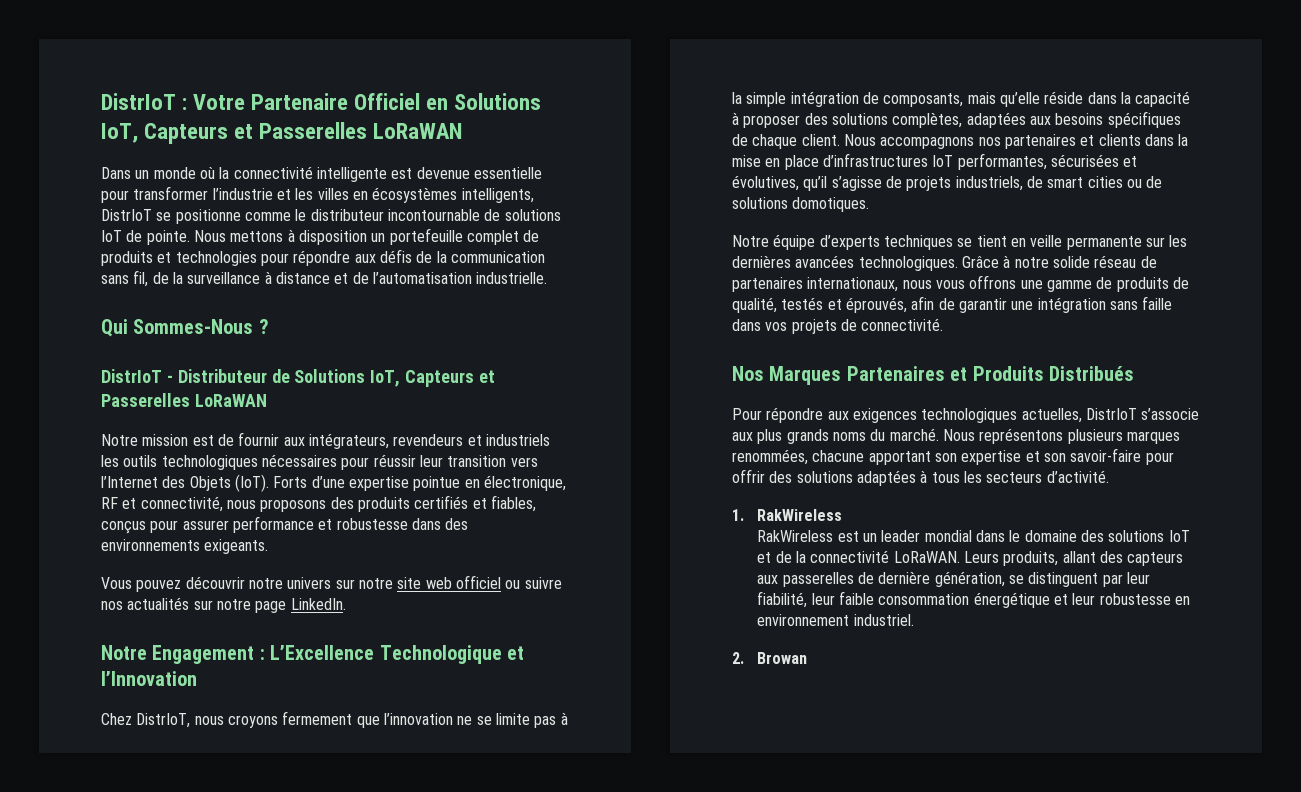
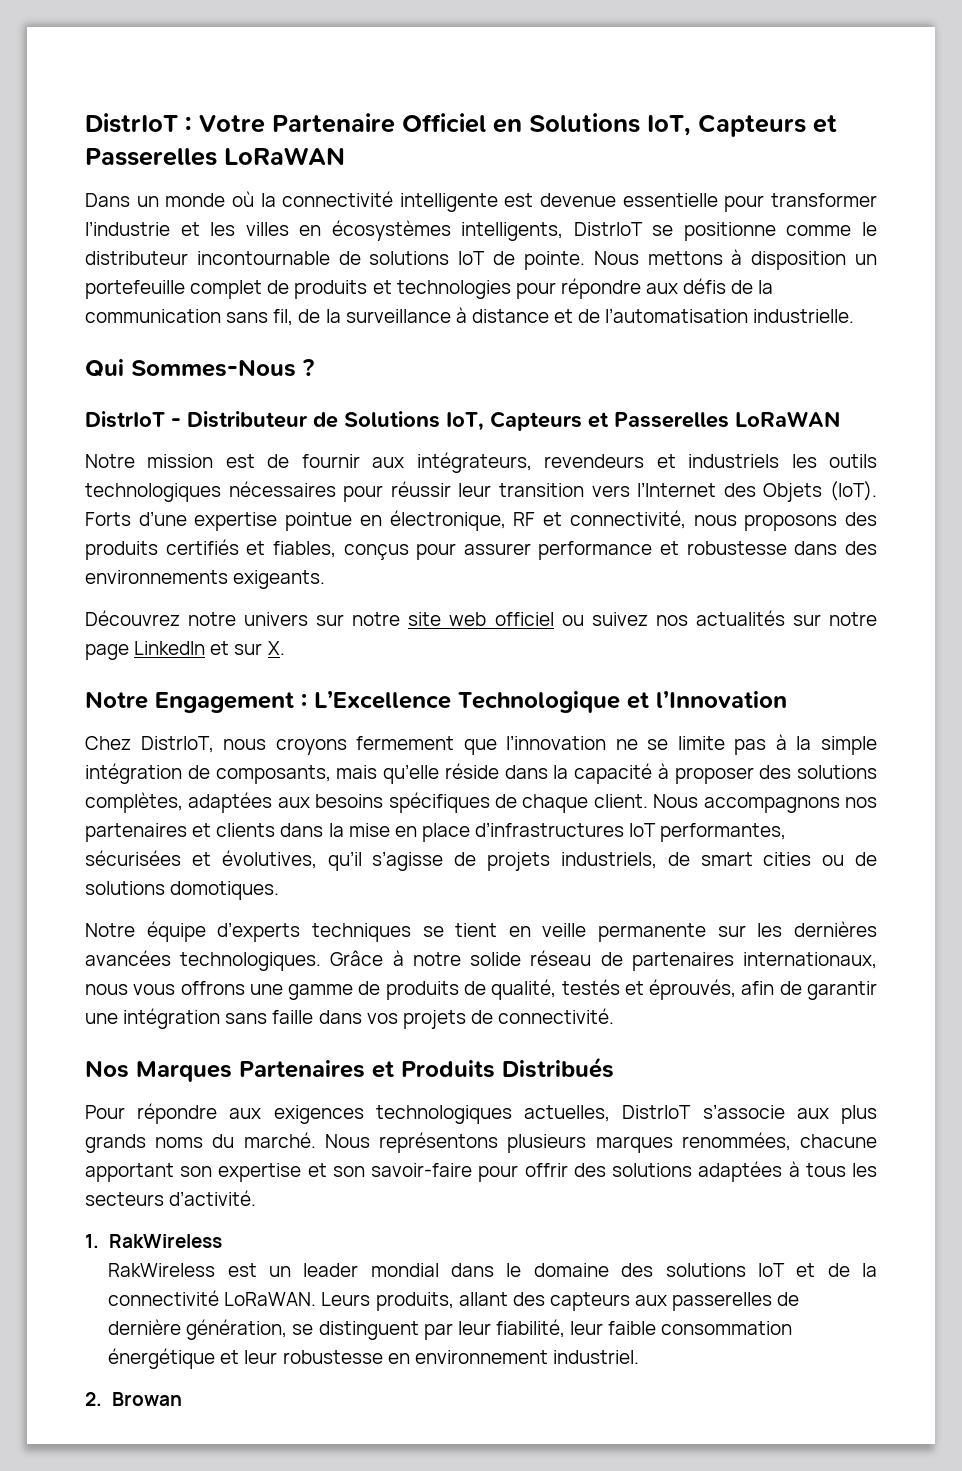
- Vous pouvez découvrir notre univers sur notre site web officiel ou suivre nos actualités sur notre page LinkedIn.
+ Découvrez notre univers sur notre site web officiel ou suivez nos actualités sur notre page LinkedIn et sur X.

